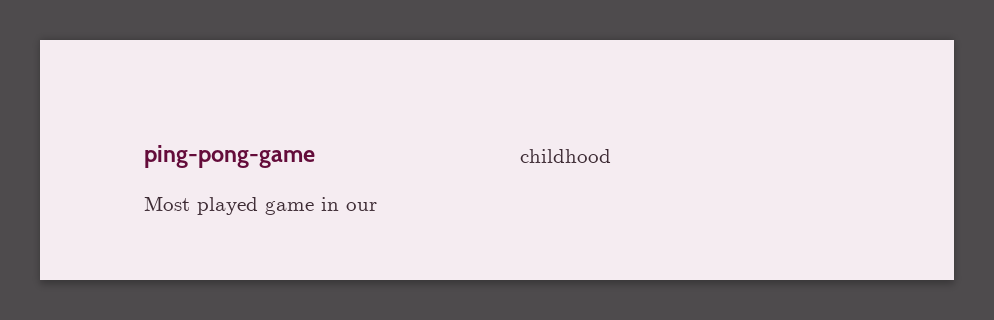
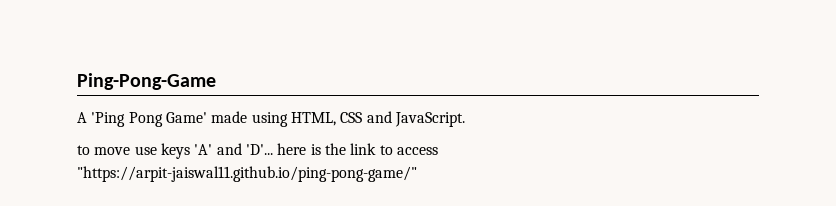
- ping-pong-game
- Most played game in our childhood
+ Ping-Pong-Game
+ A 'Ping Pong Game' made using HTML, CSS and JavaScript.
+ to move use keys 'A' and 'D'... here is the link to access "https://arpit-jaiswal11.github.io/ping-pong-game/"

